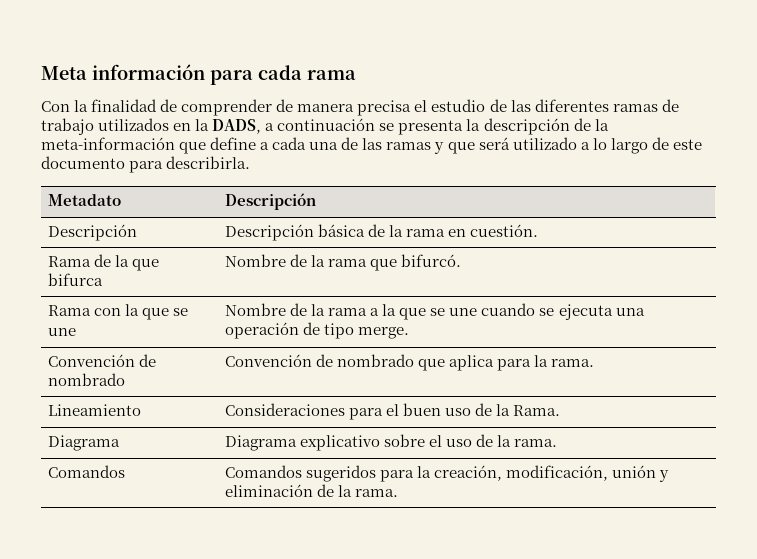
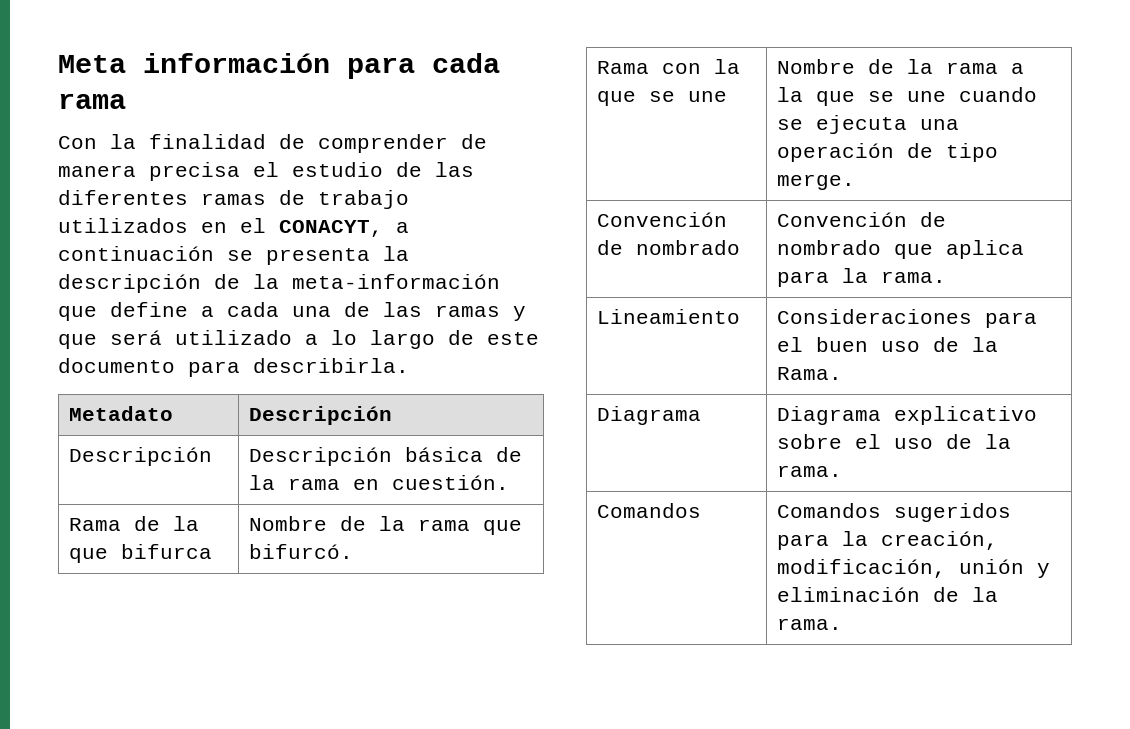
- Con la finalidad de comprender de manera precisa el estudio de las diferentes ramas de trabajo utilizados en la DADS, a continuación se presenta la descripción de la meta-información que define a cada una de las ramas y que será utilizado a lo largo de este documento para describirla.
+ Con la finalidad de comprender de manera precisa el estudio de las diferentes ramas de trabajo utilizados en el CONACYT, a continuación se presenta la descripción de la meta-información que define a cada una de las ramas y que será utilizado a lo largo de este documento para describirla.

